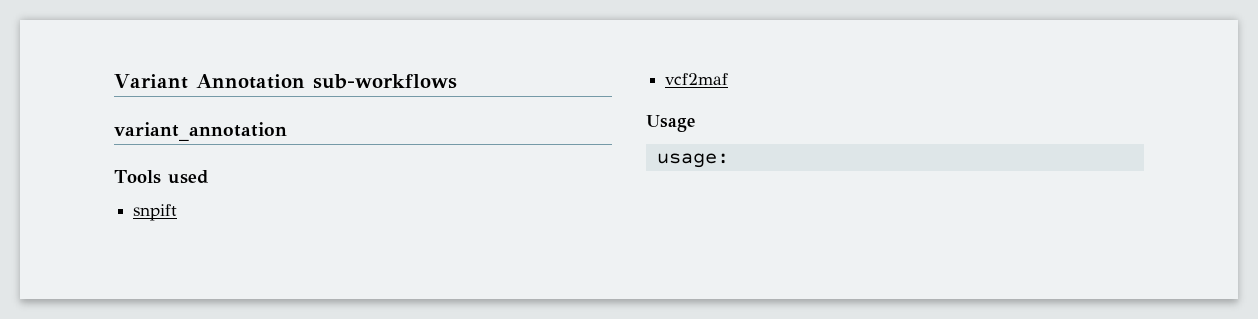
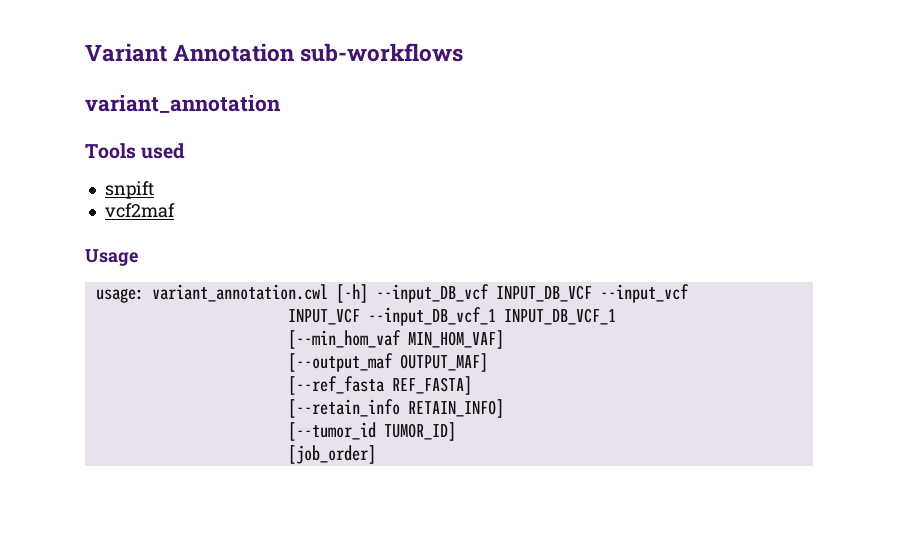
- usage:
+ usage: variant_annotation.cwl [-h] --input_DB_vcf INPUT_DB_VCF --input_vcf
+ INPUT_VCF --input_DB_vcf_1 INPUT_DB_VCF_1
+ [--min_hom_vaf MIN_HOM_VAF]
+ [--output_maf OUTPUT_MAF]
+ [--ref_fasta REF_FASTA]
+ [--retain_info RETAIN_INFO]
+ [--tumor_id TUMOR_ID]
+ [job_order]

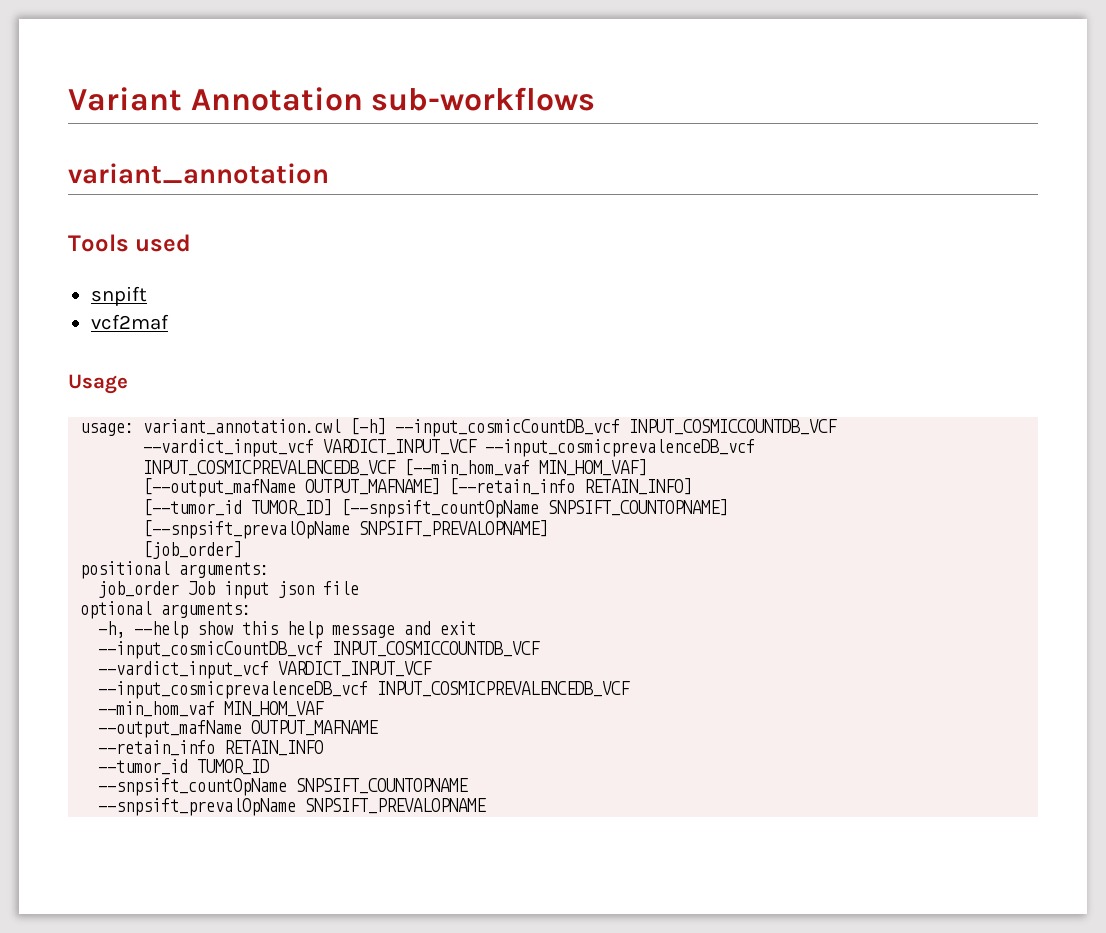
- usage: variant_annotation.cwl [-h] --input_DB_vcf INPUT_DB_VCF --input_vcf
- INPUT_VCF --input_DB_vcf_1 INPUT_DB_VCF_1
- [--min_hom_vaf MIN_HOM_VAF]
- [--output_maf OUTPUT_MAF]
- [--ref_fasta REF_FASTA]
- [--retain_info RETAIN_INFO]
- [--tumor_id TUMOR_ID]
+ usage: variant_annotation.cwl [-h] --input_cosmicCountDB_vcf INPUT_COSMICCOUNTDB_VCF
+ --vardict_input_vcf VARDICT_INPUT_VCF --input_cosmicprevalenceDB_vcf
+ INPUT_COSMICPREVALENCEDB_VCF [--min_hom_vaf MIN_HOM_VAF]
+ [--output_mafName OUTPUT_MAFNAME] [--retain_info RETAIN_INFO]
+ [--tumor_id TUMOR_ID] [--snpsift_countOpName SNPSIFT_COUNTOPNAME]
+ [--snpsift_prevalOpName SNPSIFT_PREVALOPNAME]
  [job_order]
+ positional arguments:
+ job_order Job input json file
+ optional arguments:
+ -h, --help show this help message and exit
+ --input_cosmicCountDB_vcf INPUT_COSMICCOUNTDB_VCF
+ --vardict_input_vcf VARDICT_INPUT_VCF
+ --input_cosmicprevalenceDB_vcf INPUT_COSMICPREVALENCEDB_VCF
+ --min_hom_vaf MIN_HOM_VAF
+ --output_mafName OUTPUT_MAFNAME
+ --retain_info RETAIN_INFO
+ --tumor_id TUMOR_ID
+ --snpsift_countOpName SNPSIFT_COUNTOPNAME
+ --snpsift_prevalOpName SNPSIFT_PREVALOPNAME

